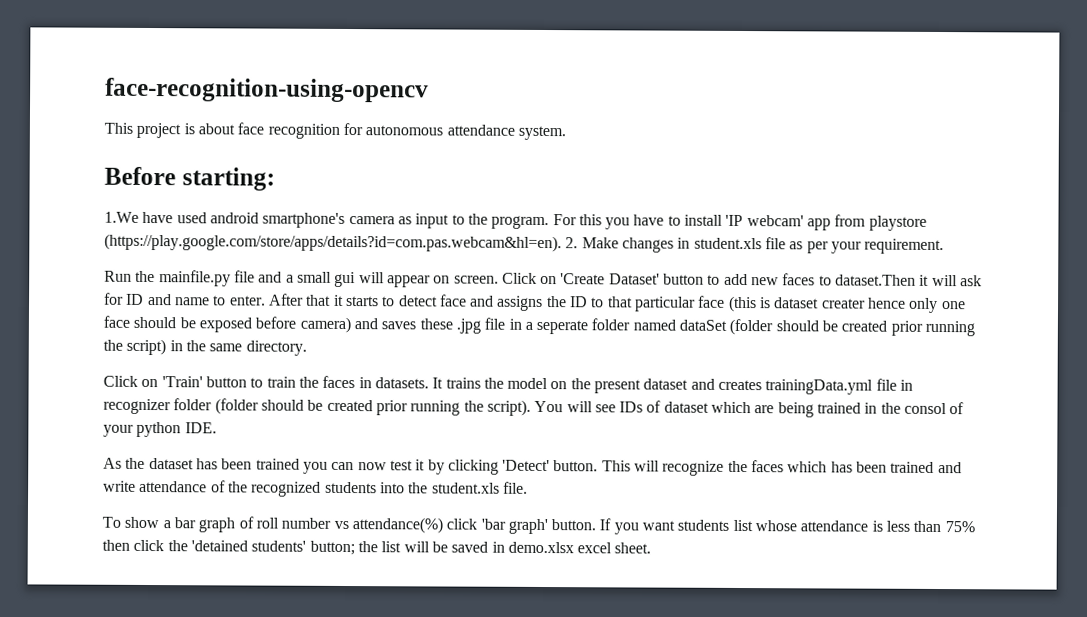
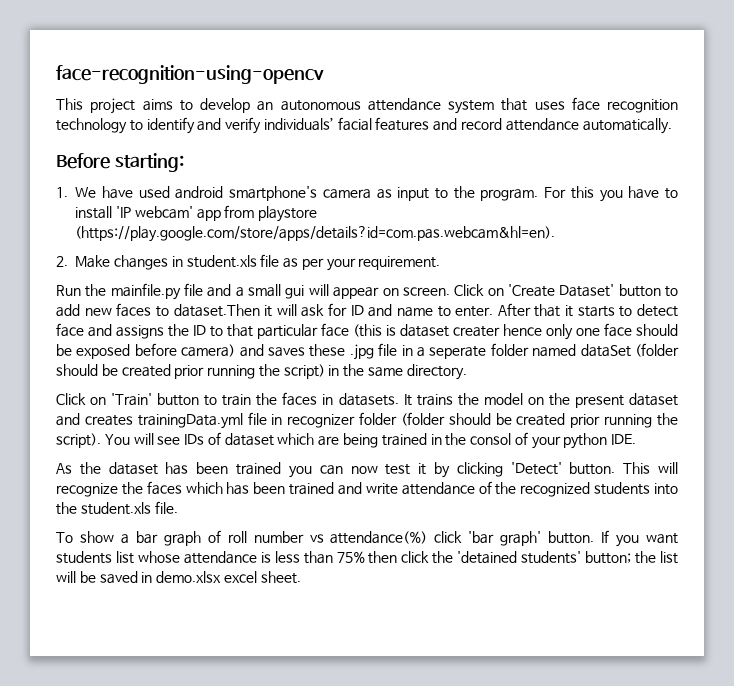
- This project is about face recognition for autonomous attendance system.
+ This project aims to develop an autonomous attendance system that uses face recognition technology to identify and verify individuals’ facial features and record attendance automatically.
- 1.We have used android smartphone's camera as input to the program.
+ 1. We have used android smartphone's camera as input to the program.
- For this you have to install 'IP webcam' app from playstore (https://play.google.com/store/apps/details?id=com.pas.webcam&hl=en). 2. Make changes in student.xls file as per your requirement.
+ For this you have to install 'IP webcam' app from playstore (https://play.google.com/store/apps/details?id=com.pas.webcam&hl=en).
+ 2. Make changes in student.xls file as per your requirement.

